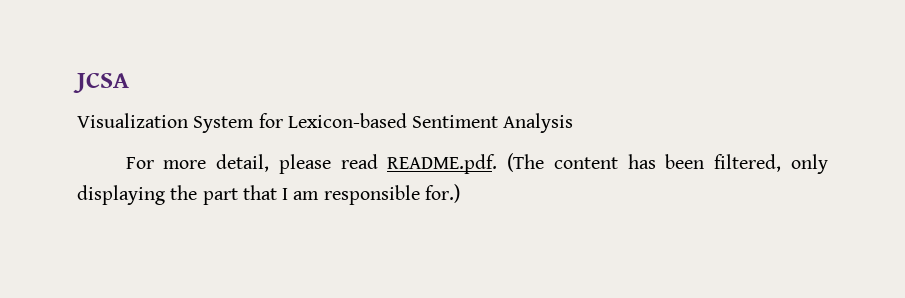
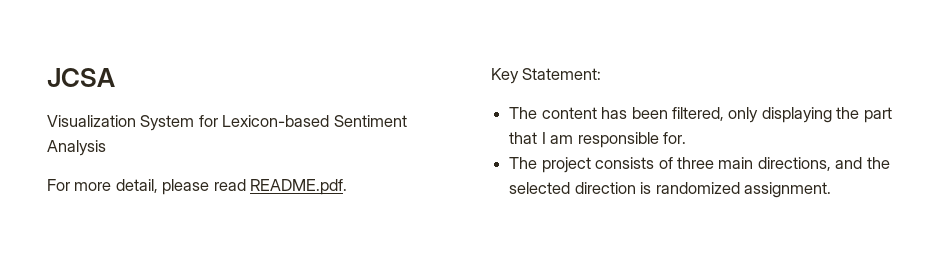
- For more detail, please read README.pdf. (The content has been filtered, only displaying the part that I am responsible for.)
+ For more detail, please read README.pdf.
+ Key Statement:
+ The content has been filtered, only displaying the part that I am responsible for.
+ The project consists of three main directions, and the selected direction is randomized assignment.

